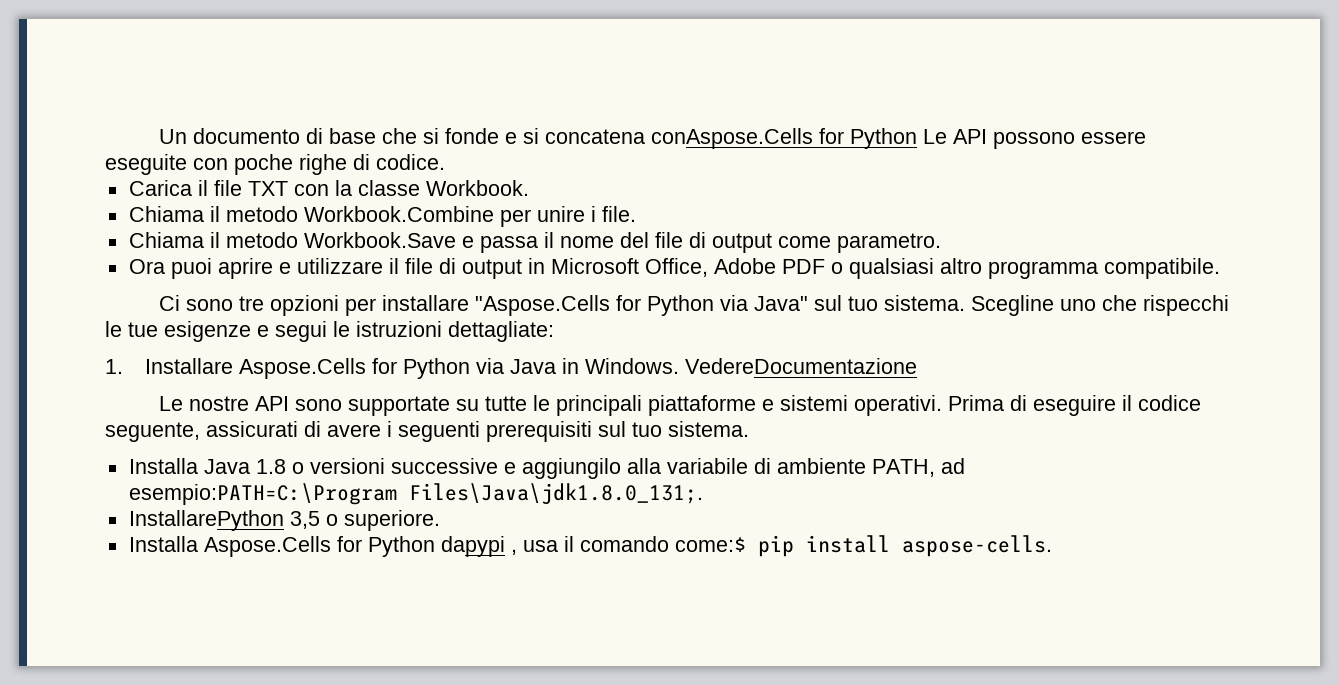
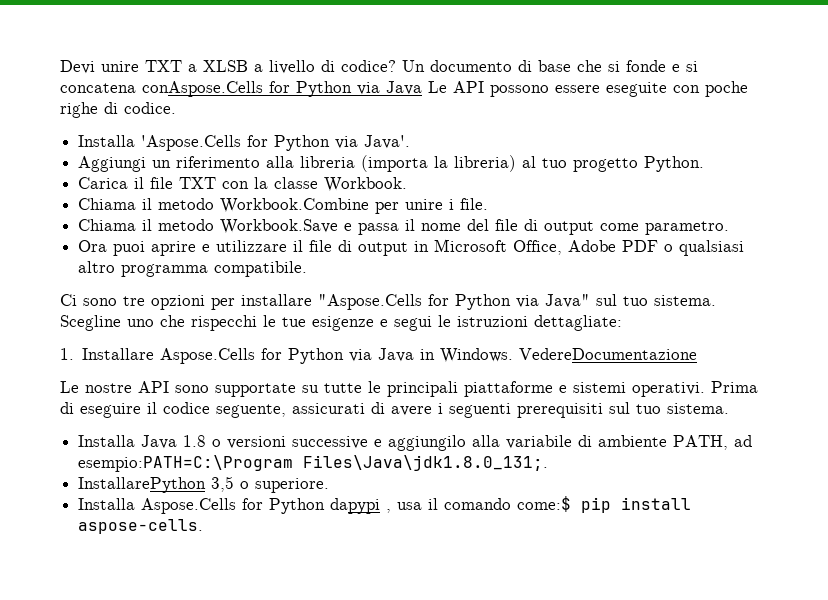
+ Devi unire TXT a XLSB a livello di codice?
- Un documento di base che si fonde e si concatena conAspose.Cells for Python Le API possono essere eseguite con poche righe di codice.
+ Un documento di base che si fonde e si concatena conAspose.Cells for Python via Java Le API possono essere eseguite con poche righe di codice.
+ Installa 'Aspose.Cells for Python via Java'.
+ Aggiungi un riferimento alla libreria (importa la libreria) al tuo progetto Python.

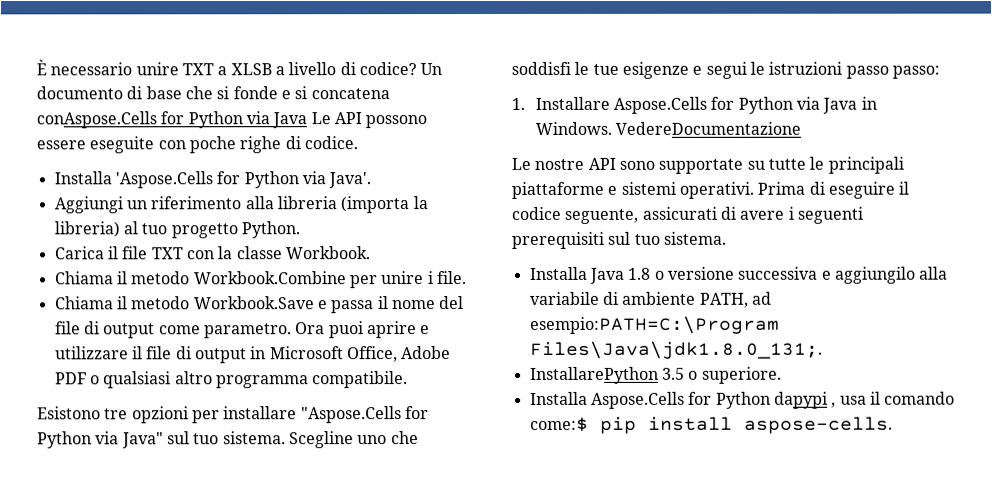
- Devi unire TXT a XLSB a livello di codice?
+ È necessario unire TXT a XLSB a livello di codice?
- Chiama il metodo Workbook.Save e passa il nome del file di output come parametro.
- Ora puoi aprire e utilizzare il file di output in Microsoft Office, Adobe PDF o qualsiasi altro programma compatibile.
+ Chiama il metodo Workbook.Save e passa il nome del file di output come parametro. Ora puoi aprire e utilizzare il file di output in Microsoft Office, Adobe PDF o qualsiasi altro programma compatibile.
- Ci sono tre opzioni per installare "Aspose.Cells for Python via Java" sul tuo sistema.
+ Esistono tre opzioni per installare "Aspose.Cells for Python via Java" sul tuo sistema.
- Scegline uno che rispecchi le tue esigenze e segui le istruzioni dettagliate:
+ Scegline uno che soddisfi le tue esigenze e segui le istruzioni passo passo:
- Installa Java 1.8 o versioni successive e aggiungilo alla variabile di ambiente PATH, ad esempio:PATH=C:\Program Files\Java\jdk1.8.0_131;.
+ Installa Java 1.8 o versione successiva e aggiungilo alla variabile di ambiente PATH, ad esempio:PATH=C:\Program Files\Java\jdk1.8.0_131;.
- InstallarePython 3,5 o superiore.
+ InstallarePython 3.5 o superiore.

